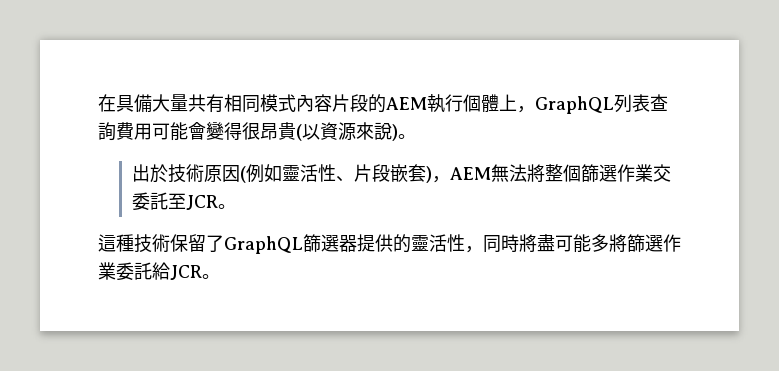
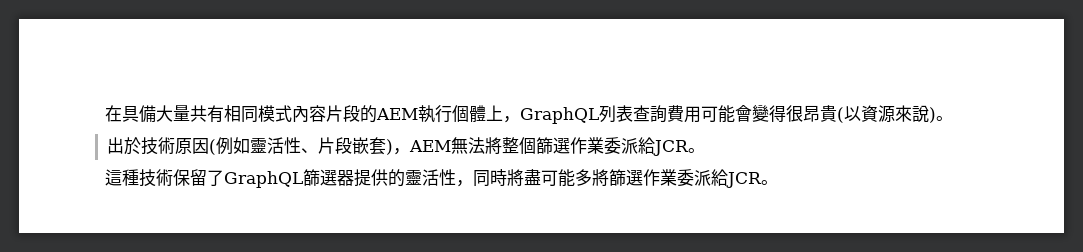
- 出於技術原因(例如靈活性、片段嵌套)，AEM無法將整個篩選作業交委託至JCR。
+ 出於技術原因(例如靈活性、片段嵌套)，AEM無法將整個篩選作業委派給JCR。
- 這種技術保留了GraphQL篩選器提供的靈活性，同時將盡可能多將篩選作業委託給JCR。
+ 這種技術保留了GraphQL篩選器提供的靈活性，同時將盡可能多將篩選作業委派給JCR。

